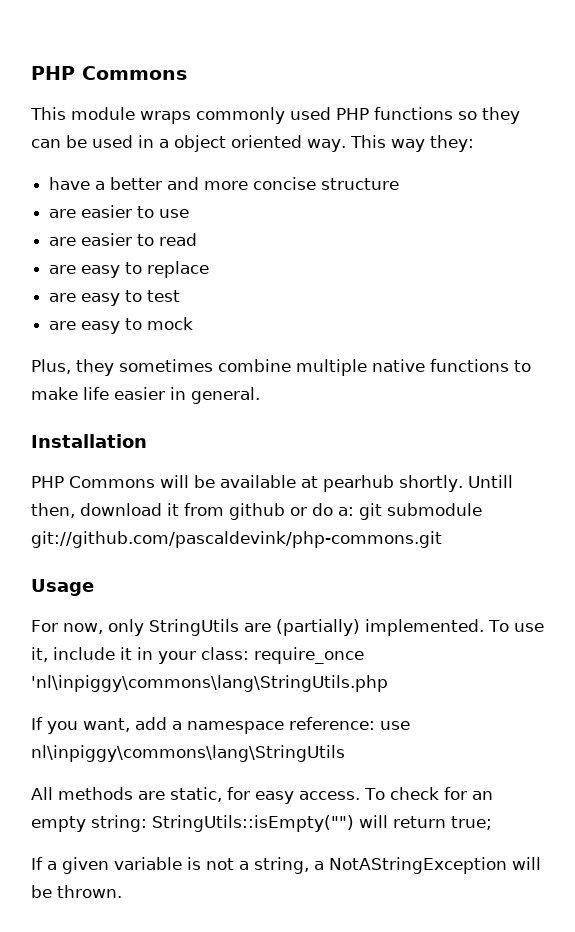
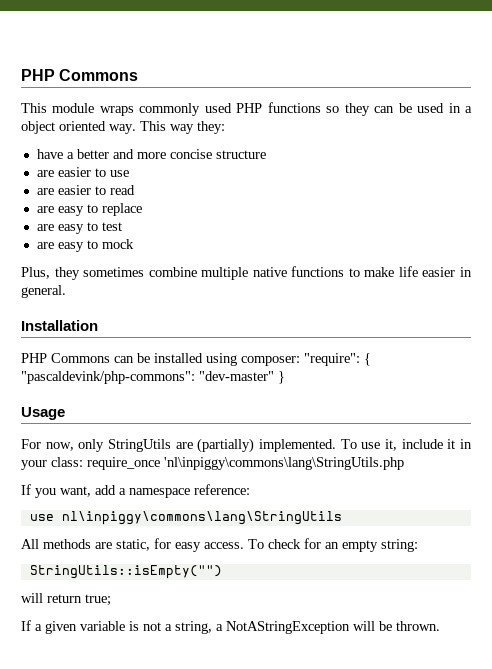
- PHP Commons will be available at pearhub shortly. Untill then, download it from github or do a: git submodule git://github.com/pascaldevink/php-commons.git
+ PHP Commons can be installed using composer: "require": { "pascaldevink/php-commons": "dev-master" }
- If you want, add a namespace reference: use nl\inpiggy\commons\lang\StringUtils
+ If you want, add a namespace reference:
+ use nl\inpiggy\commons\lang\StringUtils
- To check for an empty string: StringUtils::isEmpty("") will return true;
+ To check for an empty string:
+ StringUtils::isEmpty("")
+ will return true;

